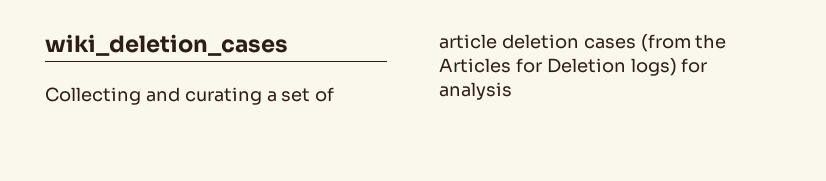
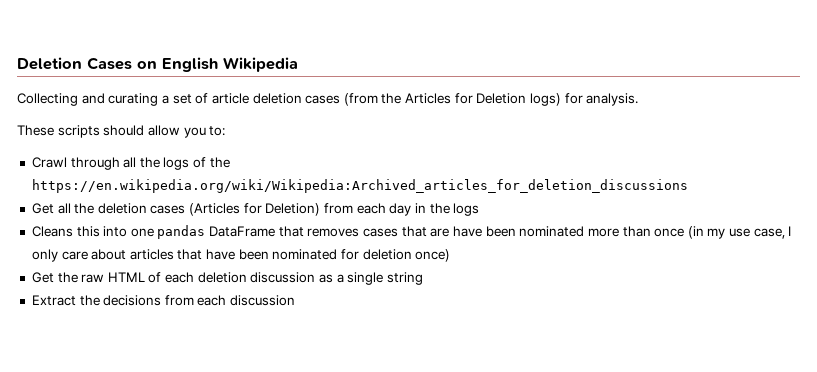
- wiki_deletion_cases
+ Deletion Cases on English Wikipedia
- Collecting and curating a set of article deletion cases (from the Articles for Deletion logs) for analysis
+ Collecting and curating a set of article deletion cases (from the Articles for Deletion logs) for analysis.
+ These scripts should allow you to:
+ Crawl through all the logs of the https://en.wikipedia.org/wiki/Wikipedia:Archived_articles_for_deletion_discussions
+ Get all the deletion cases (Articles for Deletion) from each day in the logs
+ Cleans this into one pandas DataFrame that removes cases that are have been nominated more than once (in my use case, I only care about articles that have been nominated for deletion once)
+ Get the raw HTML of each deletion discussion as a single string
+ Extract the decisions from each discussion

